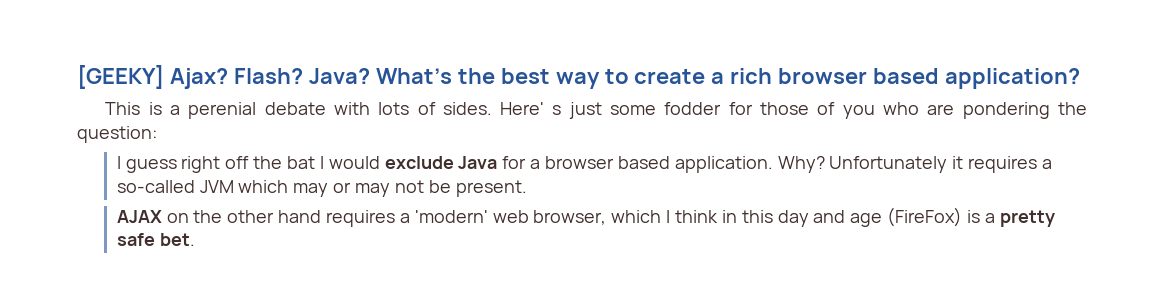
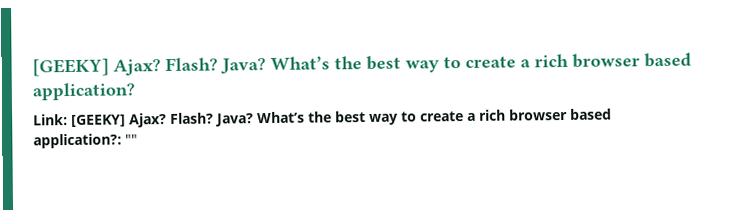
- This is a perenial debate with lots of sides. Here' s just some fodder for those of you who are pondering the question:
- I guess right off the bat I would exclude Java for a browser based application. Why? Unfortunately it requires a so-called JVM which may or may not be present.
- AJAX on the other hand requires a 'modern' web browser, which I think in this day and age (FireFox) is a pretty safe bet.
+ Link: [GEEKY] Ajax? Flash? Java? What’s the best way to create a rich browser based application?: ""

